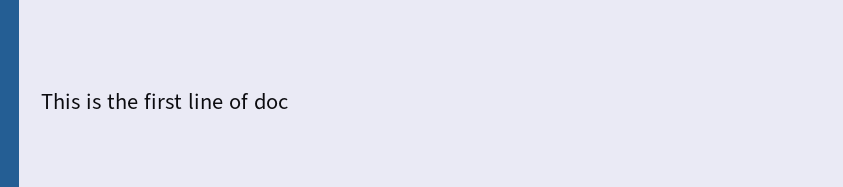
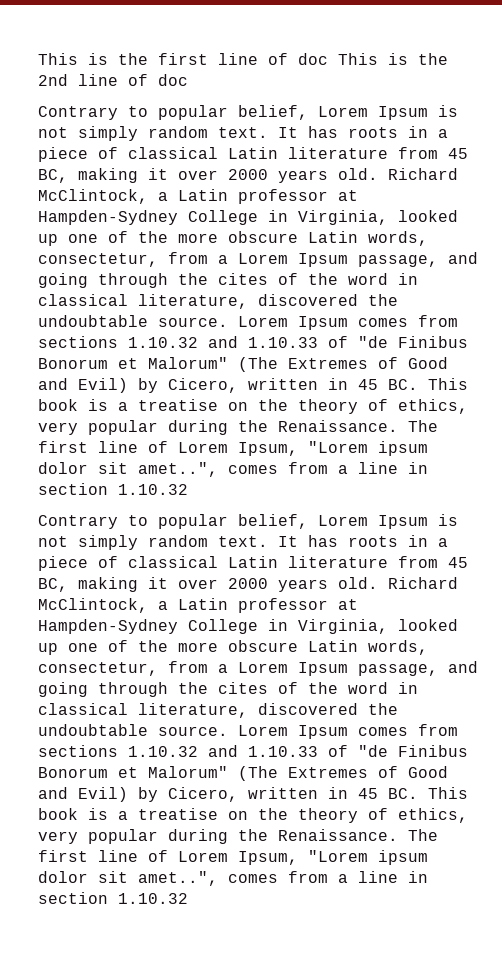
- This is the first line of doc
+ This is the first line of doc This is the 2nd line of doc
+ Contrary to popular belief, Lorem Ipsum is not simply random text. It has roots in a piece of classical Latin literature from 45 BC, making it over 2000 years old. Richard McClintock, a Latin professor at Hampden-Sydney College in Virginia, looked up one of the more obscure Latin words, consectetur, from a Lorem Ipsum passage, and going through the cites of the word in classical literature, discovered the undoubtable source. Lorem Ipsum comes from sections 1.10.32 and 1.10.33 of "de Finibus Bonorum et Malorum" (The Extremes of Good and Evil) by Cicero, written in 45 BC. This book is a treatise on the theory of ethics, very popular during the Renaissance. The first line of Lorem Ipsum, "Lorem ipsum dolor sit amet..", comes from a line in section 1.10.32
+ Contrary to popular belief, Lorem Ipsum is not simply random text. It has roots in a piece of classical Latin literature from 45 BC, making it over 2000 years old. Richard McClintock, a Latin professor at Hampden-Sydney College in Virginia, looked up one of the more obscure Latin words, consectetur, from a Lorem Ipsum passage, and going through the cites of the word in classical literature, discovered the undoubtable source. Lorem Ipsum comes from sections 1.10.32 and 1.10.33 of "de Finibus Bonorum et Malorum" (The Extremes of Good and Evil) by Cicero, written in 45 BC. This book is a treatise on the theory of ethics, very popular during the Renaissance. The first line of Lorem Ipsum, "Lorem ipsum dolor sit amet..", comes from a line in section 1.10.32

